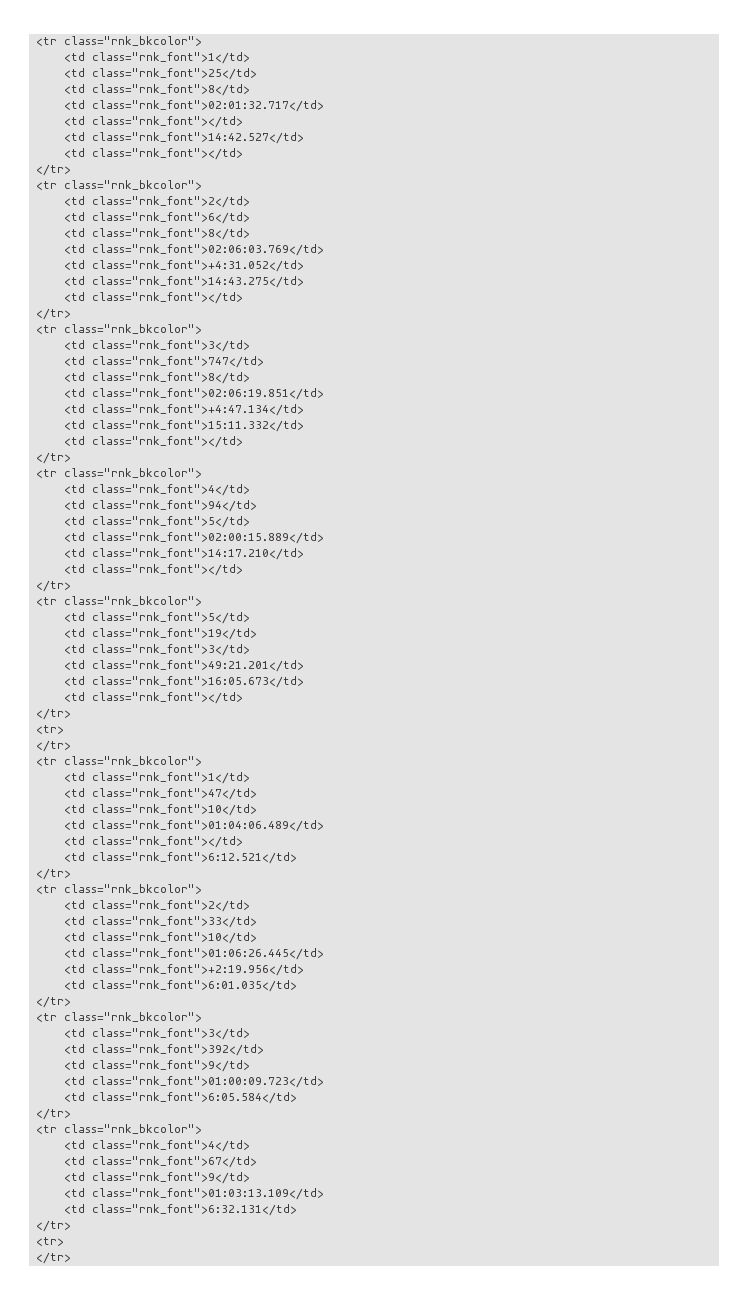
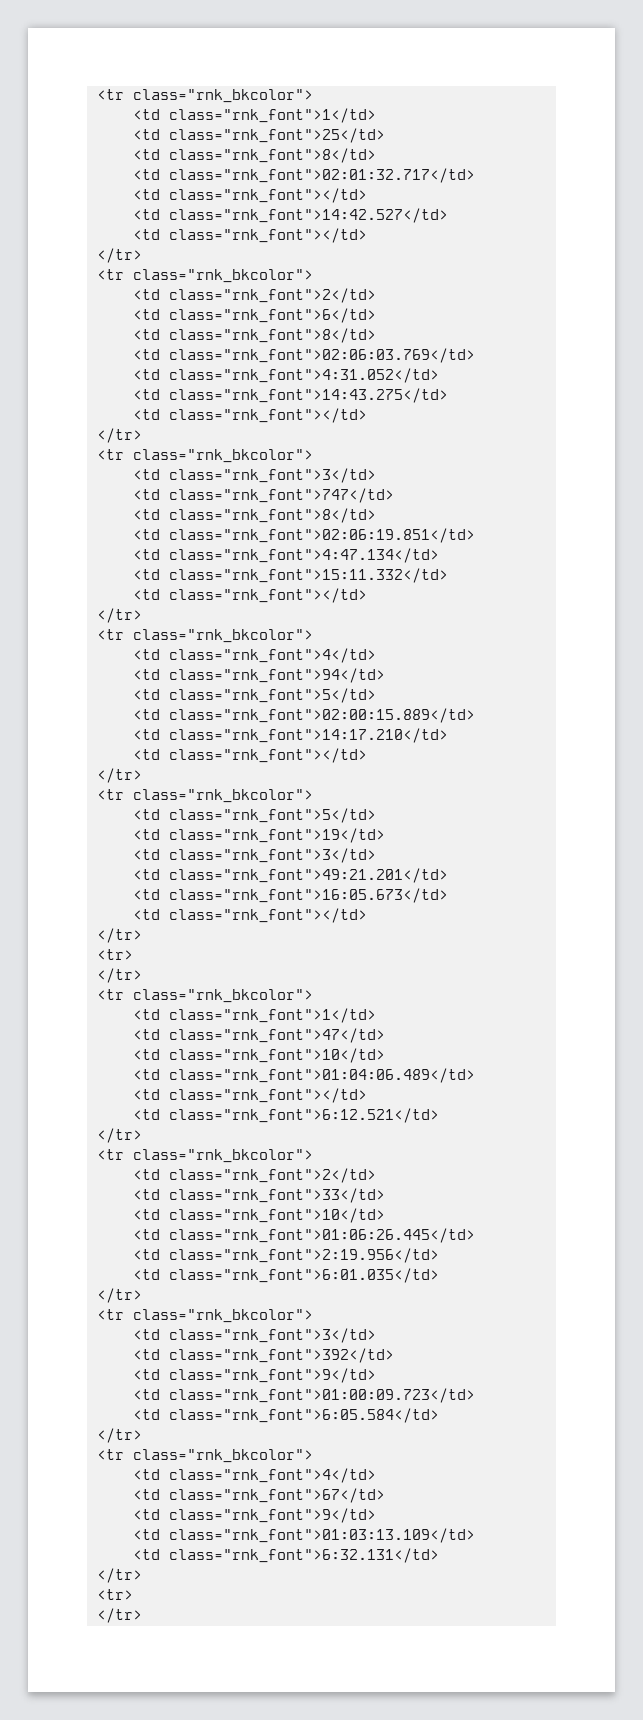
- <td class="rnk_font">+4:31.052</td>
+ <td class="rnk_font">4:31.052</td>
- <td class="rnk_font">+4:47.134</td>
+ <td class="rnk_font">4:47.134</td>
- <td class="rnk_font">+2:19.956</td>
+ <td class="rnk_font">2:19.956</td>

